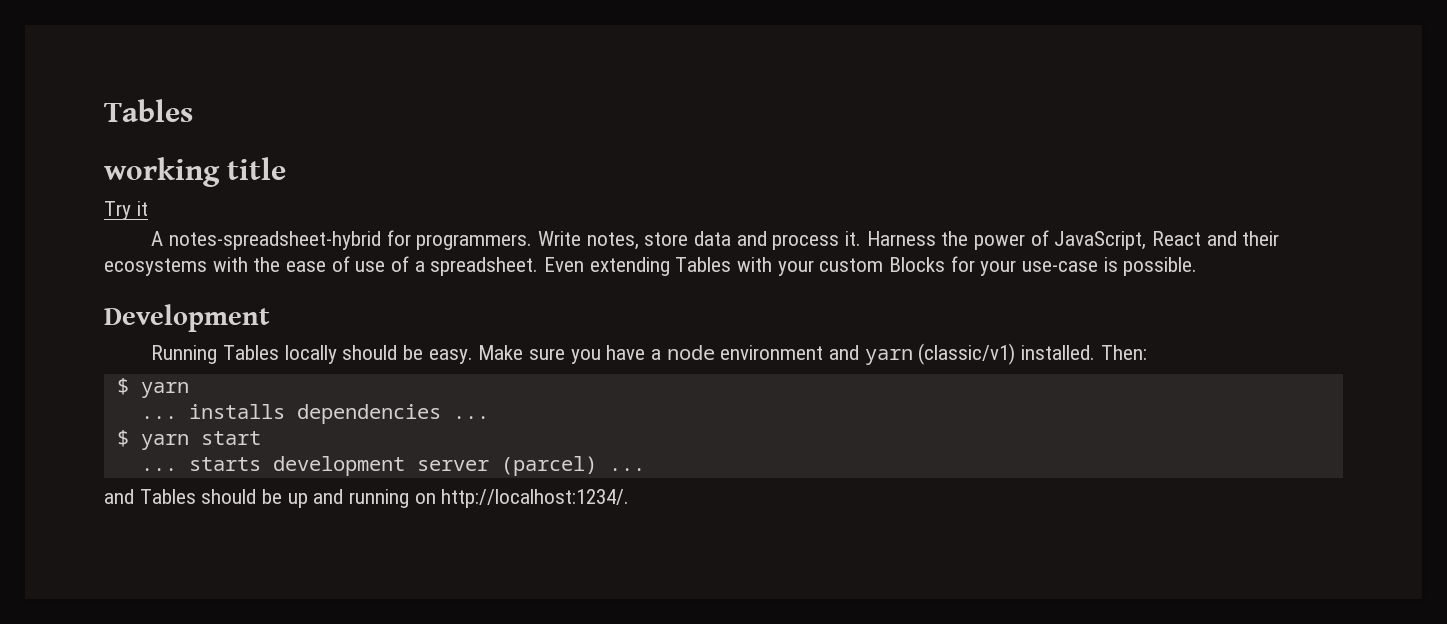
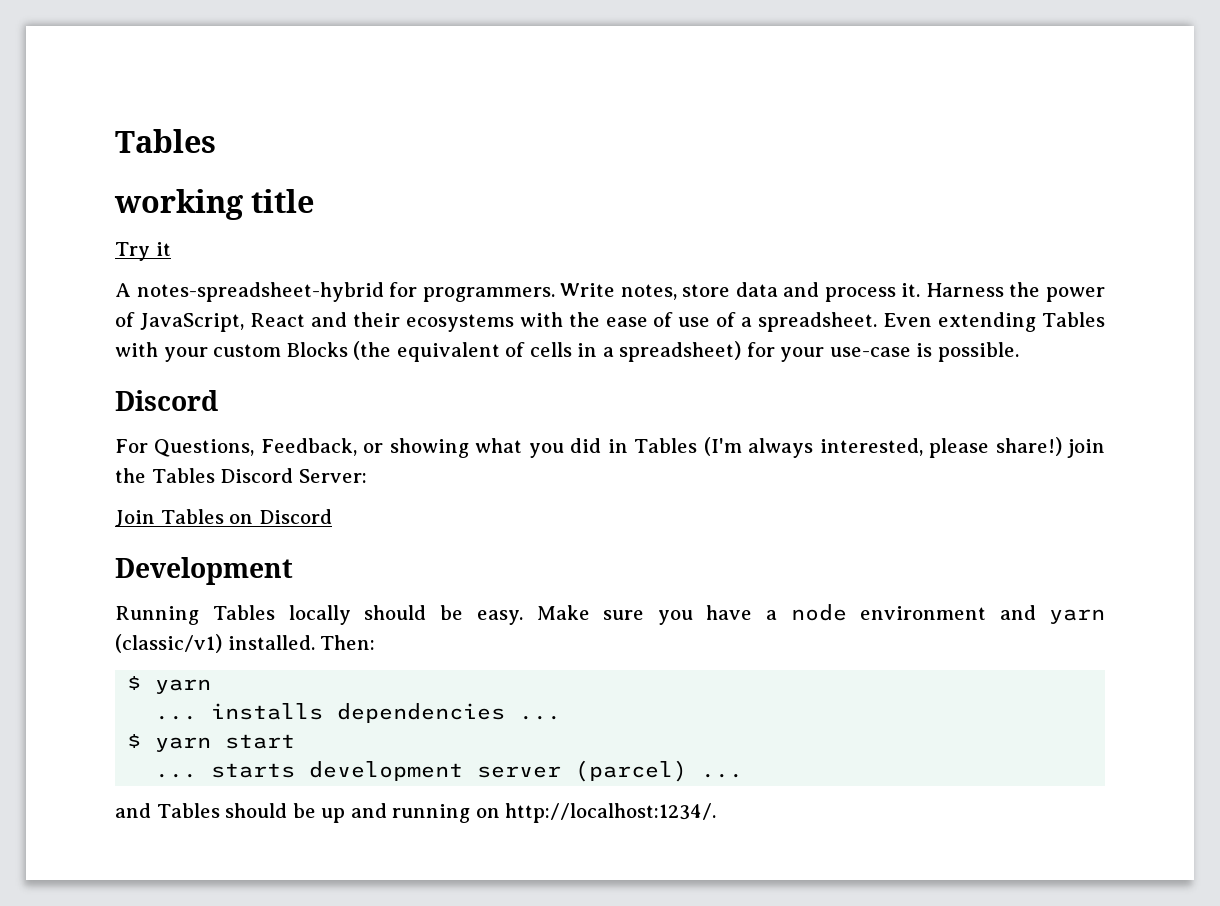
- Even extending Tables with your custom Blocks for your use-case is possible.
+ Even extending Tables with your custom Blocks (the equivalent of cells in a spreadsheet) for your use-case is possible.
+ Discord
+ For Questions, Feedback, or showing what you did in Tables (I'm always interested, please share!) join the Tables Discord Server:
+ Join Tables on Discord

